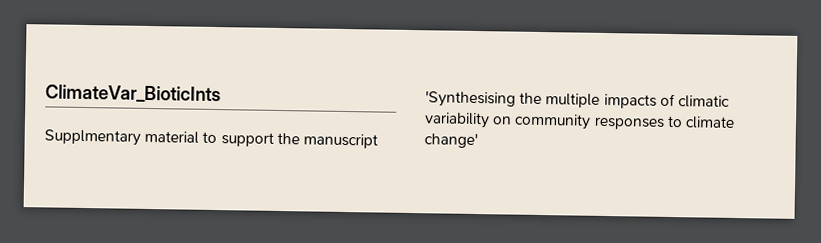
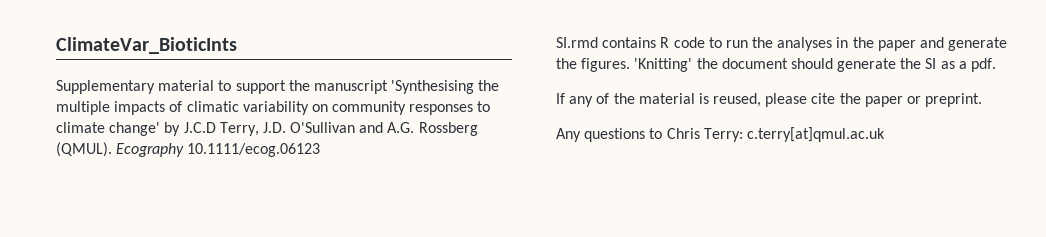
- Supplmentary material to support the manuscript 'Synthesising the multiple impacts of climatic variability on community responses to climate change'
+ Supplementary material to support the manuscript 'Synthesising the multiple impacts of climatic variability on community responses to climate change' by J.C.D Terry, J.D. O'Sullivan and A.G. Rossberg (QMUL). Ecography 10.1111/ecog.06123
+ SI.rmd contains R code to run the analyses in the paper and generate the figures. 'Knitting' the document should generate the SI as a pdf.
+ If any of the material is reused, please cite the paper or preprint.
+ Any questions to Chris Terry: c.terry[at]qmul.ac.uk

